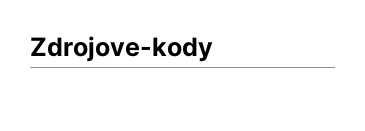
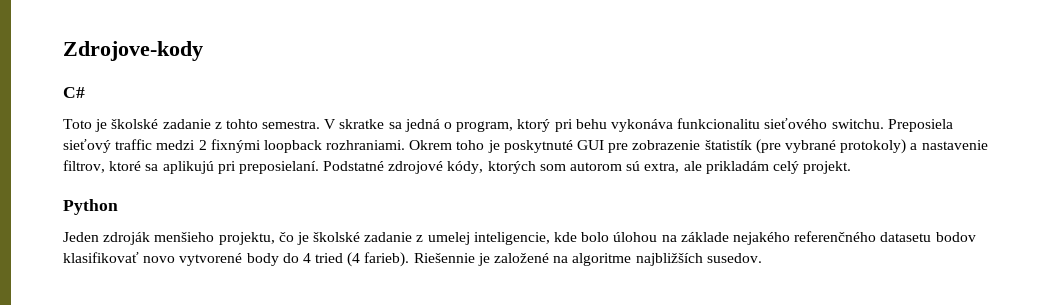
+ C#
+ Toto je školské zadanie z tohto semestra. V skratke sa jedná o program, ktorý pri behu vykonáva funkcionalitu sieťového switchu. Preposiela sieťový traffic medzi 2 fixnými loopback rozhraniami. Okrem toho je poskytnuté GUI pre zobrazenie štatistík (pre vybrané protokoly) a nastavenie filtrov, ktoré sa aplikujú pri preposielaní. Podstatné zdrojové kódy, ktorých som autorom sú extra, ale prikladám celý projekt.
+ Python
+ Jeden zdroják menšieho projektu, čo je školské zadanie z umelej inteligencie, kde bolo úlohou na základe nejakého referenčného datasetu bodov klasifikovať novo vytvorené body do 4 tried (4 farieb). Riešennie je založené na algoritme najbližších susedov.

